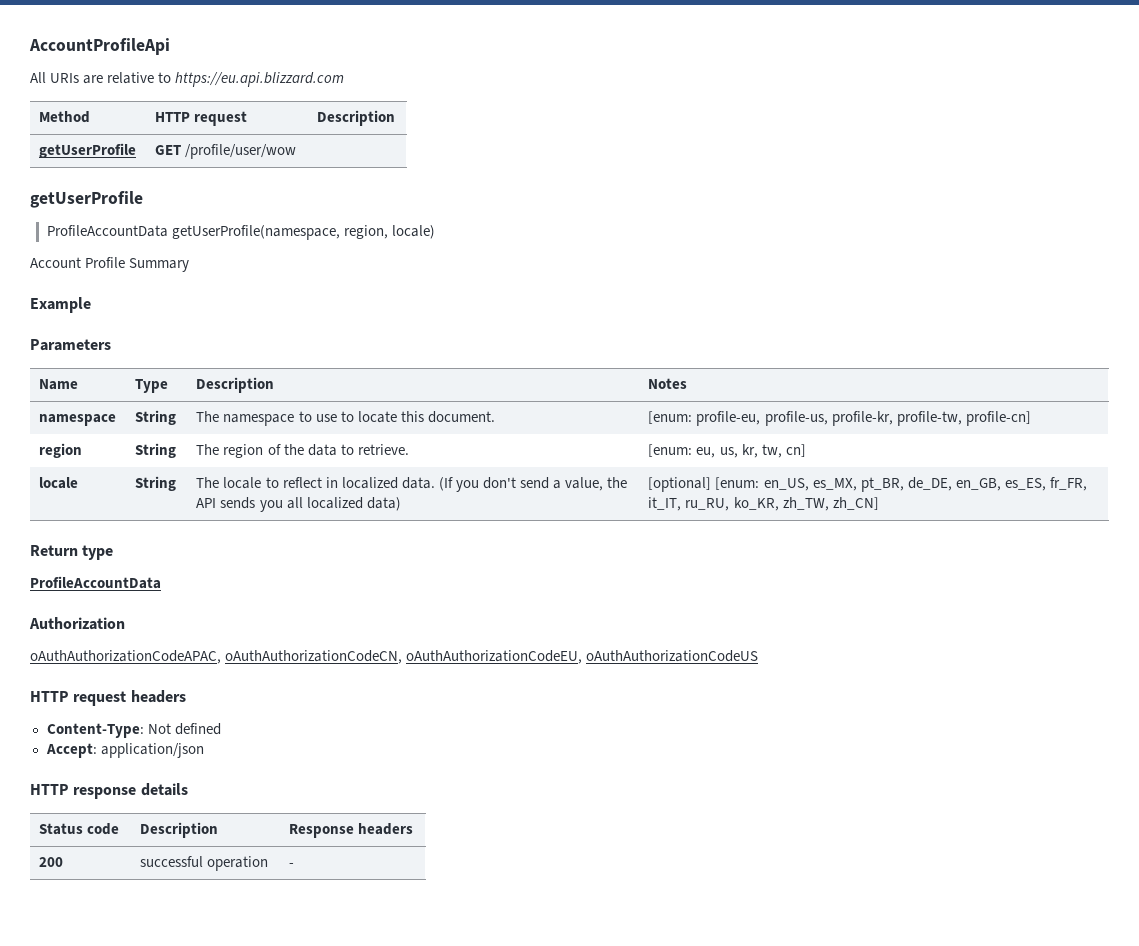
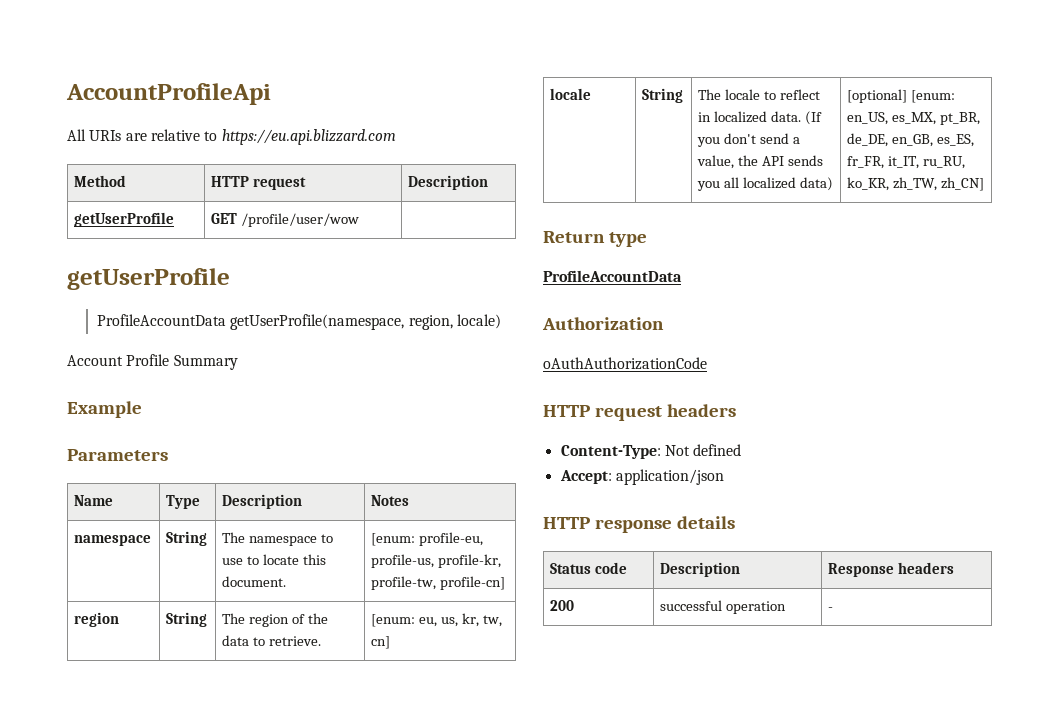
- oAuthAuthorizationCodeAPAC, oAuthAuthorizationCodeCN, oAuthAuthorizationCodeEU, oAuthAuthorizationCodeUS
+ oAuthAuthorizationCode

